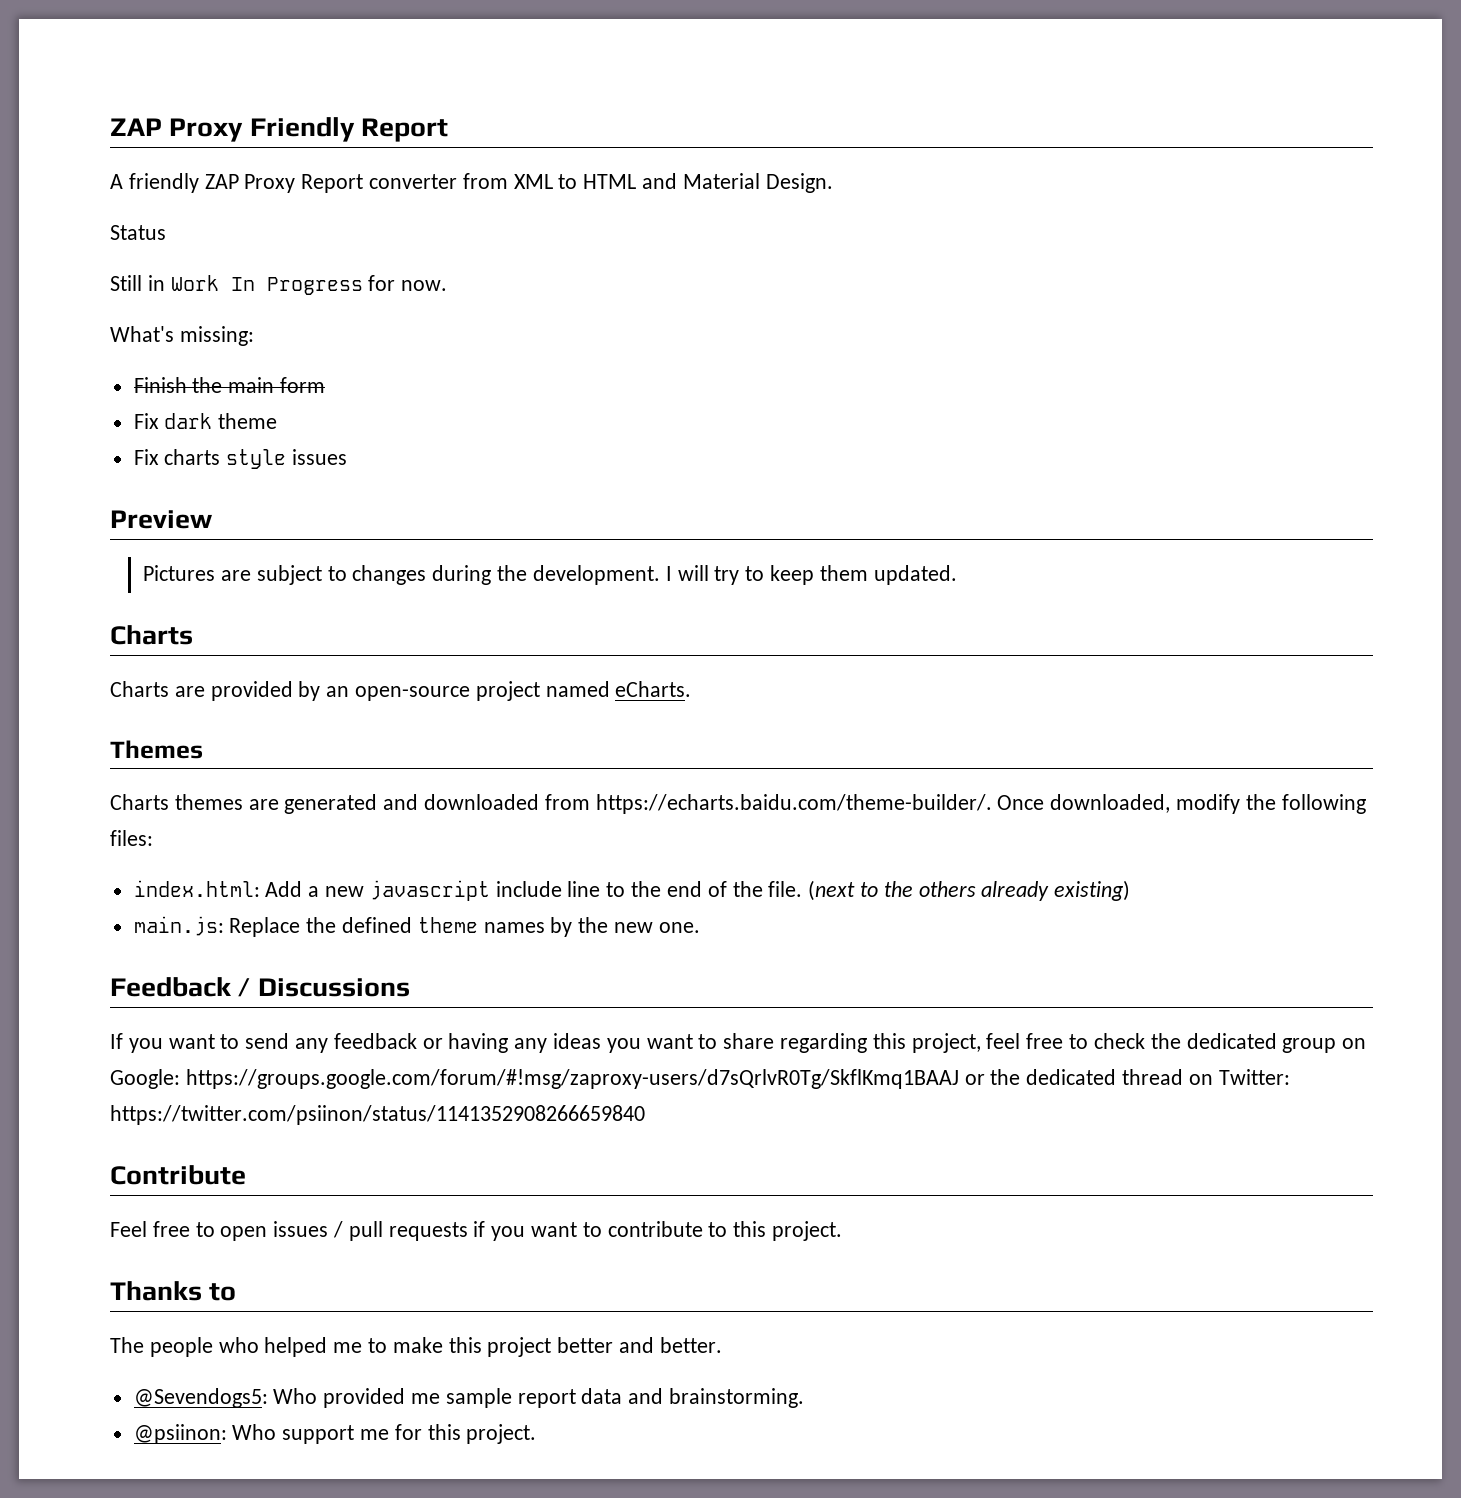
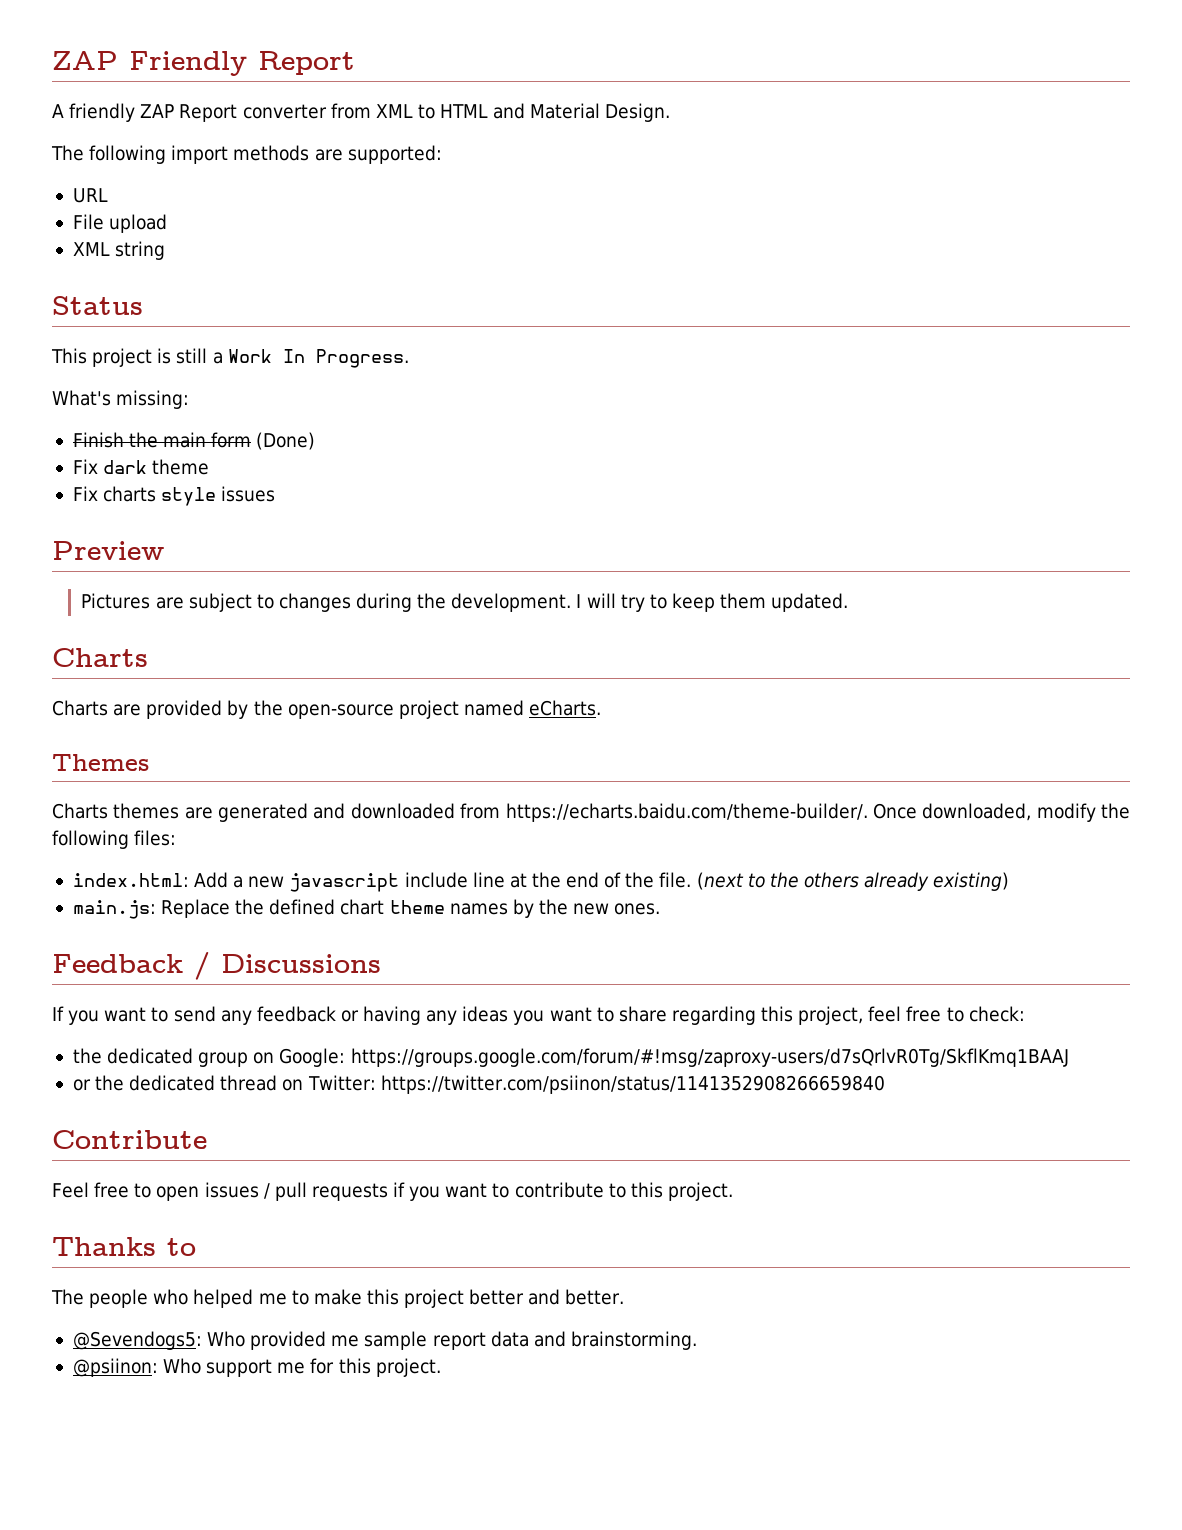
- ZAP Proxy Friendly Report
+ ZAP Friendly Report
- A friendly ZAP Proxy Report converter from XML to HTML and Material Design.
+ A friendly ZAP Report converter from XML to HTML and Material Design.
+ The following import methods are supported:
+ URL
+ File upload
+ XML string
  Status
- Still in Work In Progress for now.
+ This project is still a Work In Progress.
- Finish the main form
+ Finish the main form (Done)
- Charts are provided by an open-source project named eCharts.
+ Charts are provided by the open-source project named eCharts.
- index.html: Add a new javascript include line to the end of the file.
+ index.html: Add a new javascript include line at the end of the file.
- main.js: Replace the defined theme names by the new one.
+ main.js: Replace the defined chart theme names by the new ones.
- If you want to send any feedback or having any ideas you want to share regarding this project, feel free to check the dedicated group on Google: https://groups.google.com/forum/#!msg/zaproxy-users/d7sQrlvR0Tg/SkflKmq1BAAJ or the dedicated thread on Twitter: https://twitter.com/psiinon/status/1141352908266659840
+ If you want to send any feedback or having any ideas you want to share regarding this project, feel free to check:
+ the dedicated group on Google: https://groups.google.com/forum/#!msg/zaproxy-users/d7sQrlvR0Tg/SkflKmq1BAAJ
+ or the dedicated thread on Twitter: https://twitter.com/psiinon/status/1141352908266659840

